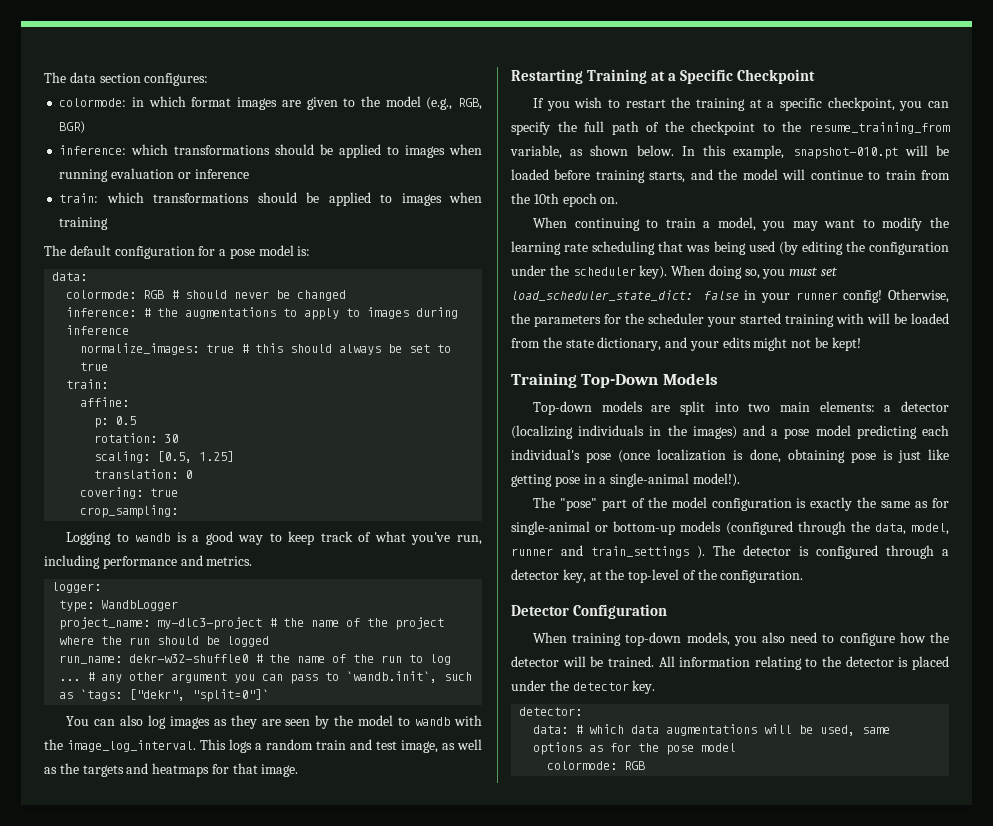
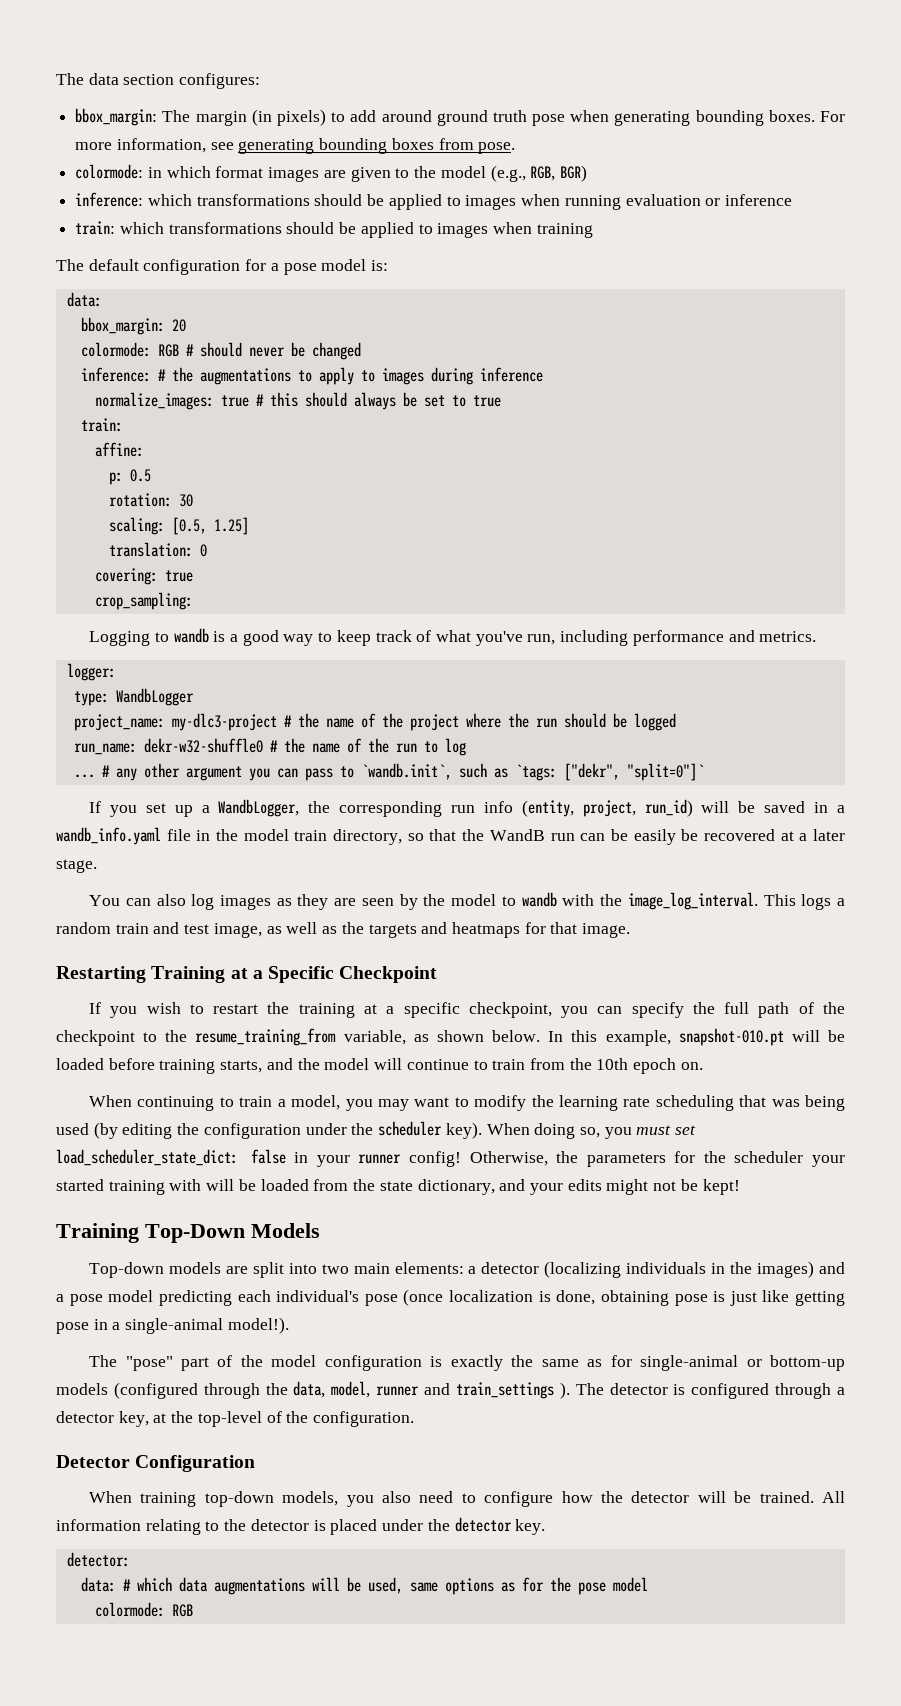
+ bbox_margin: The margin (in pixels) to add around ground truth pose when generating bounding boxes. For more information, see generating bounding boxes from pose.
+ bbox_margin: 20
+ If you set up a WandbLogger, the corresponding run info (entity, project, run_id) will be saved in a wandb_info.yaml file in the model train directory, so that the WandB run can be easily be recovered at a later stage.

